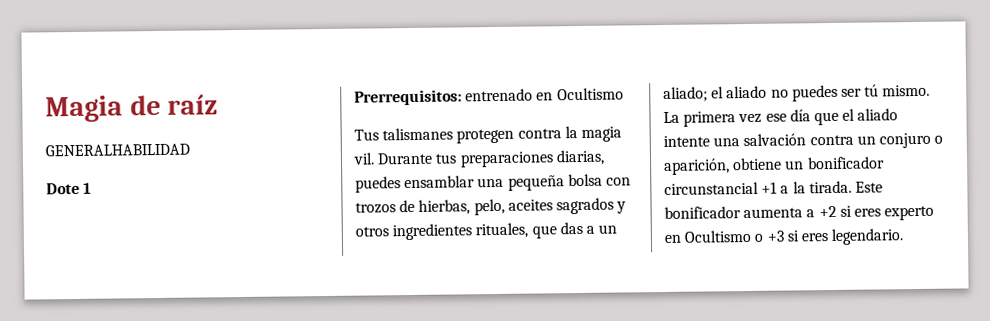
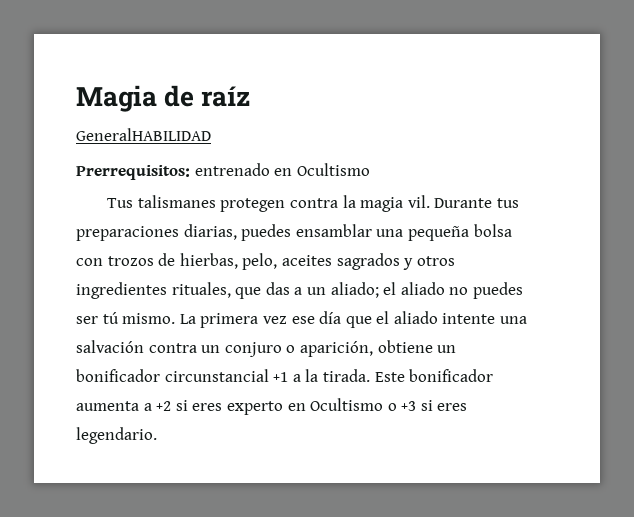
- GENERALHABILIDAD
- Dote 1
+ GeneralHABILIDAD

